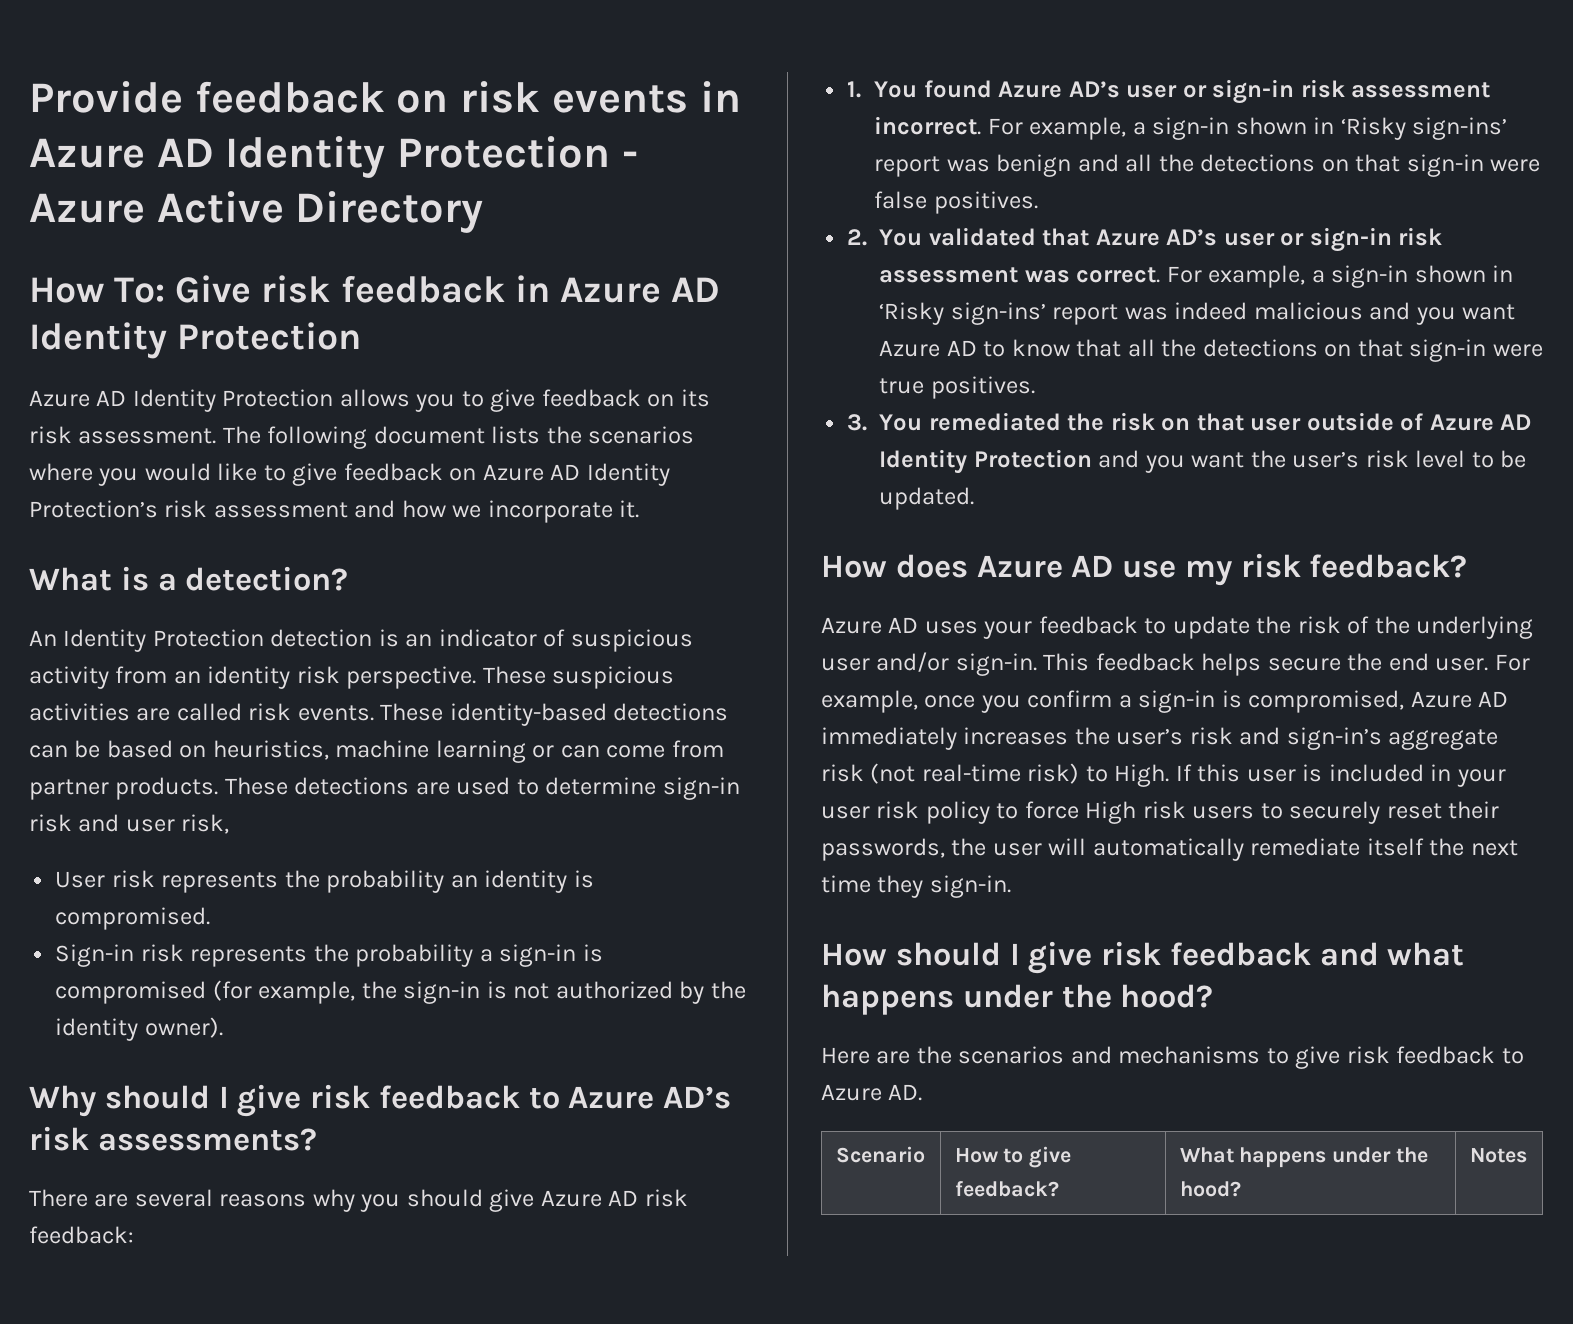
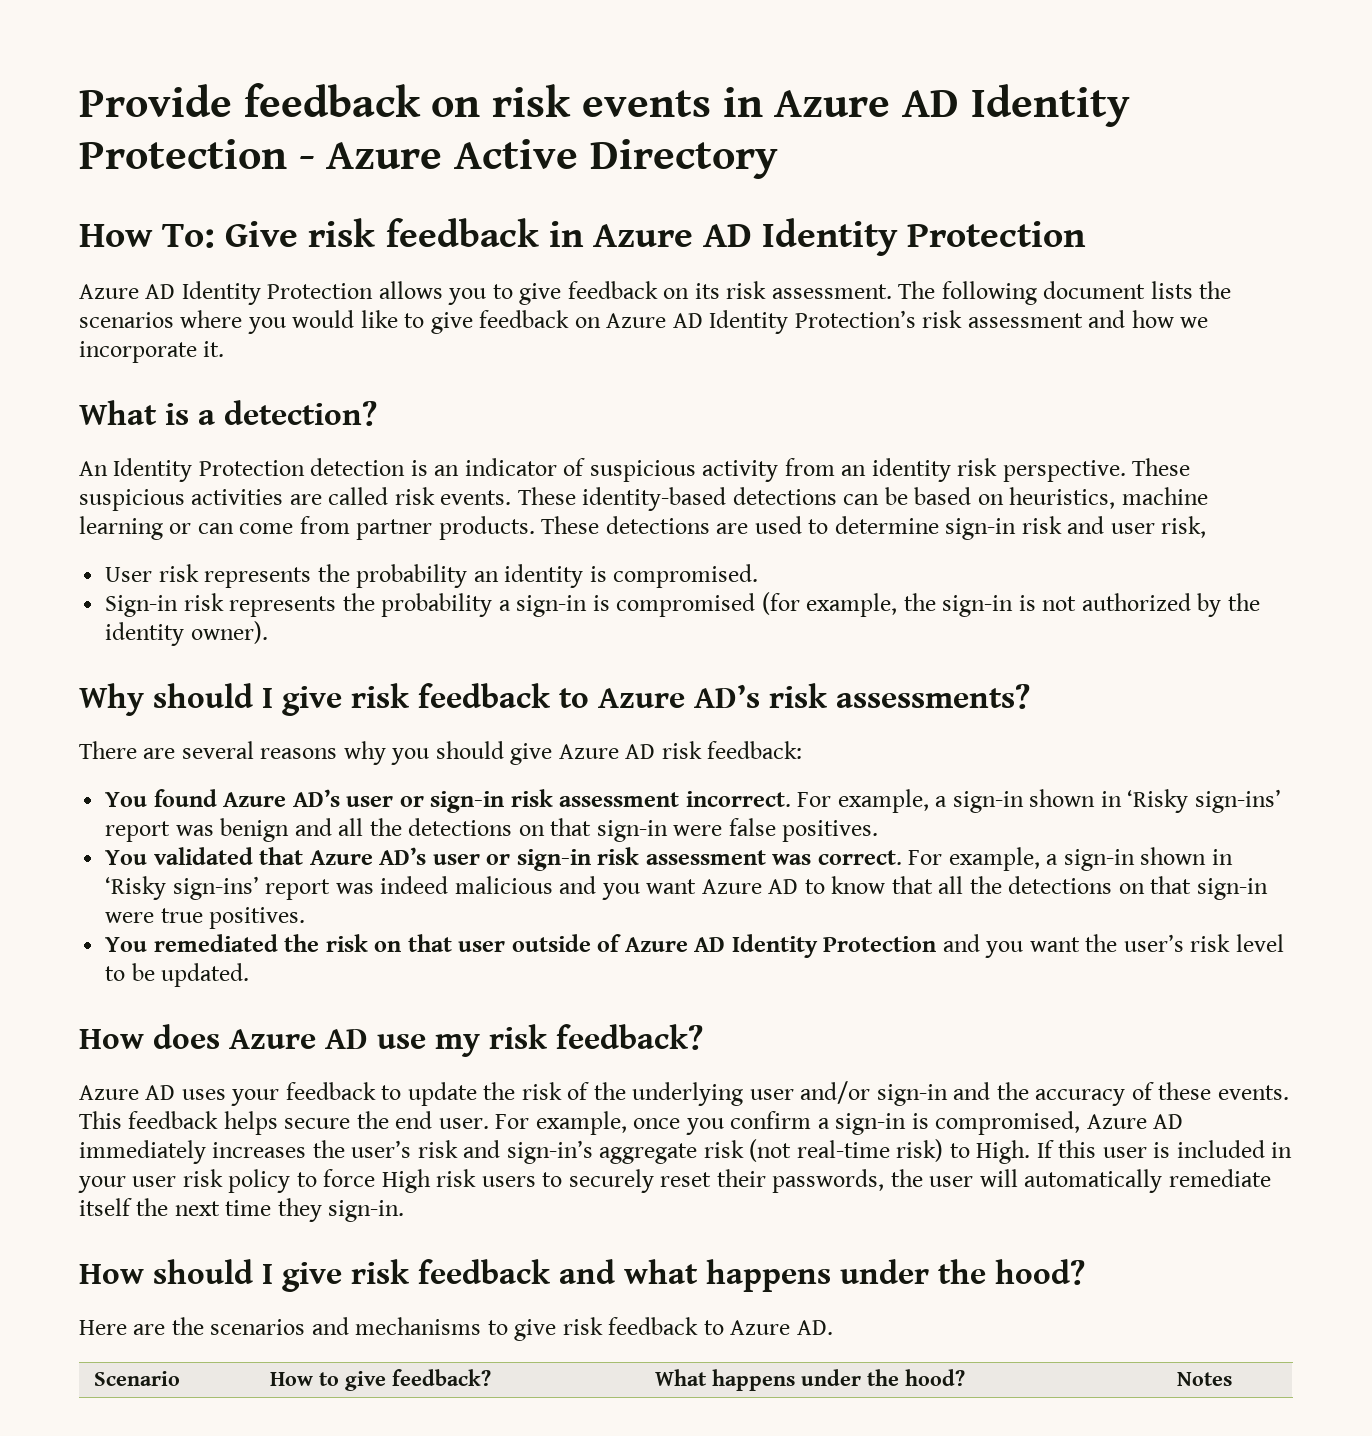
- 1. You found Azure AD’s user or sign-in risk assessment incorrect.
+ You found Azure AD’s user or sign-in risk assessment incorrect.
- 2. You validated that Azure AD’s user or sign-in risk assessment was correct.
+ You validated that Azure AD’s user or sign-in risk assessment was correct.
- 3. You remediated the risk on that user outside of Azure AD Identity Protection and you want the user’s risk level to be updated.
+ You remediated the risk on that user outside of Azure AD Identity Protection and you want the user’s risk level to be updated.
- Azure AD uses your feedback to update the risk of the underlying user and/or sign-in.
+ Azure AD uses your feedback to update the risk of the underlying user and/or sign-in and the accuracy of these events.

